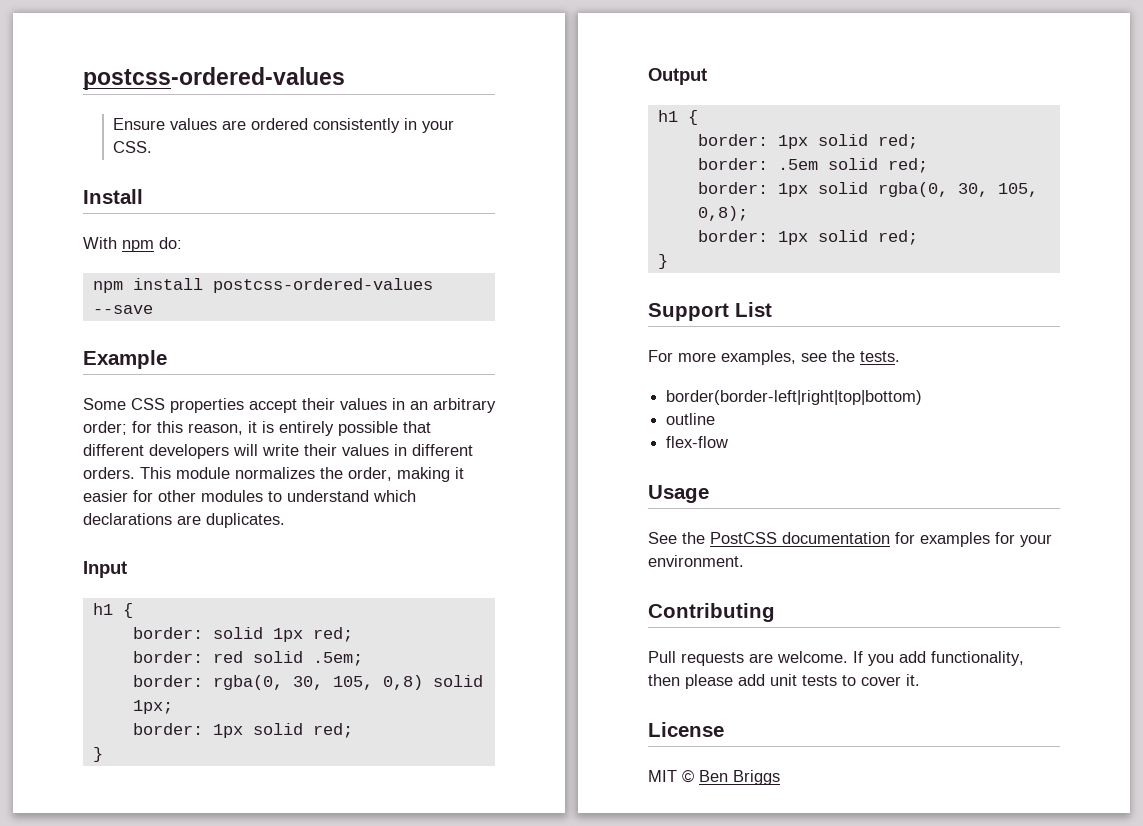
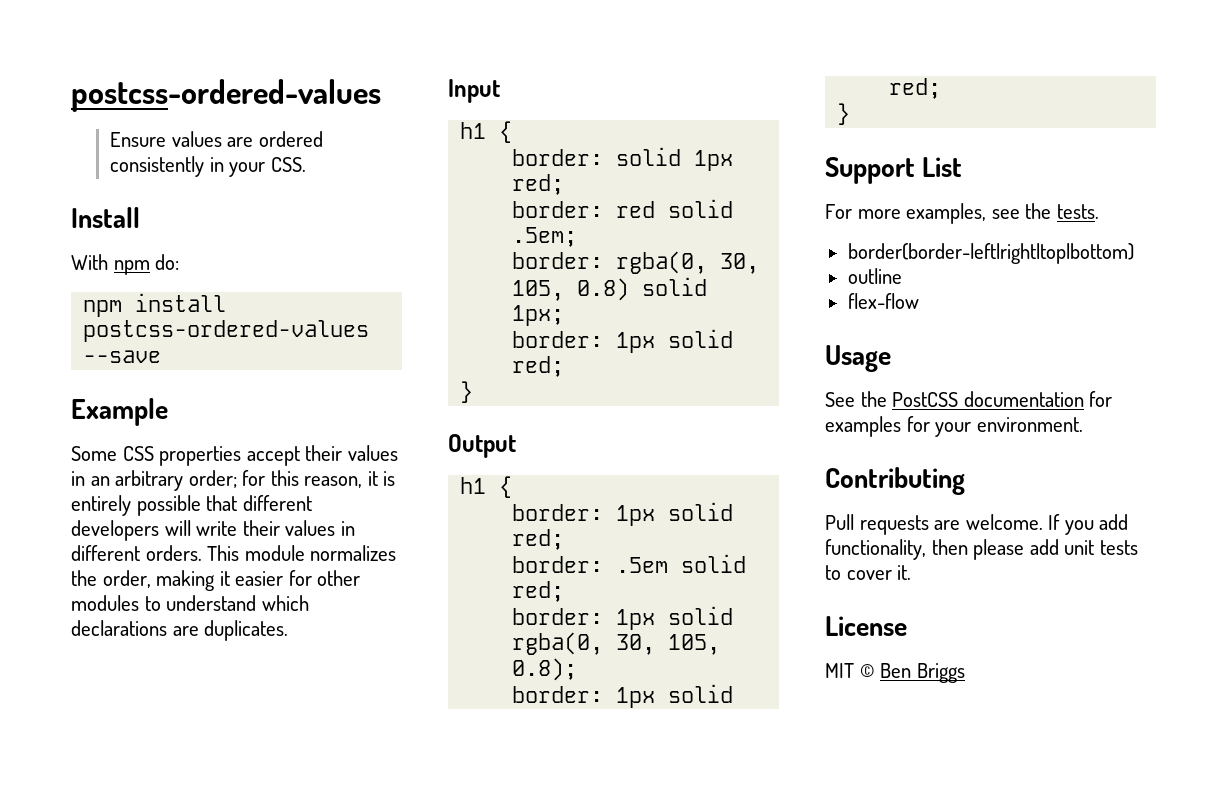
- border: rgba(0, 30, 105, 0,8) solid 1px;
+ border: rgba(0, 30, 105, 0.8) solid 1px;
- border: 1px solid rgba(0, 30, 105, 0,8);
+ border: 1px solid rgba(0, 30, 105, 0.8);

